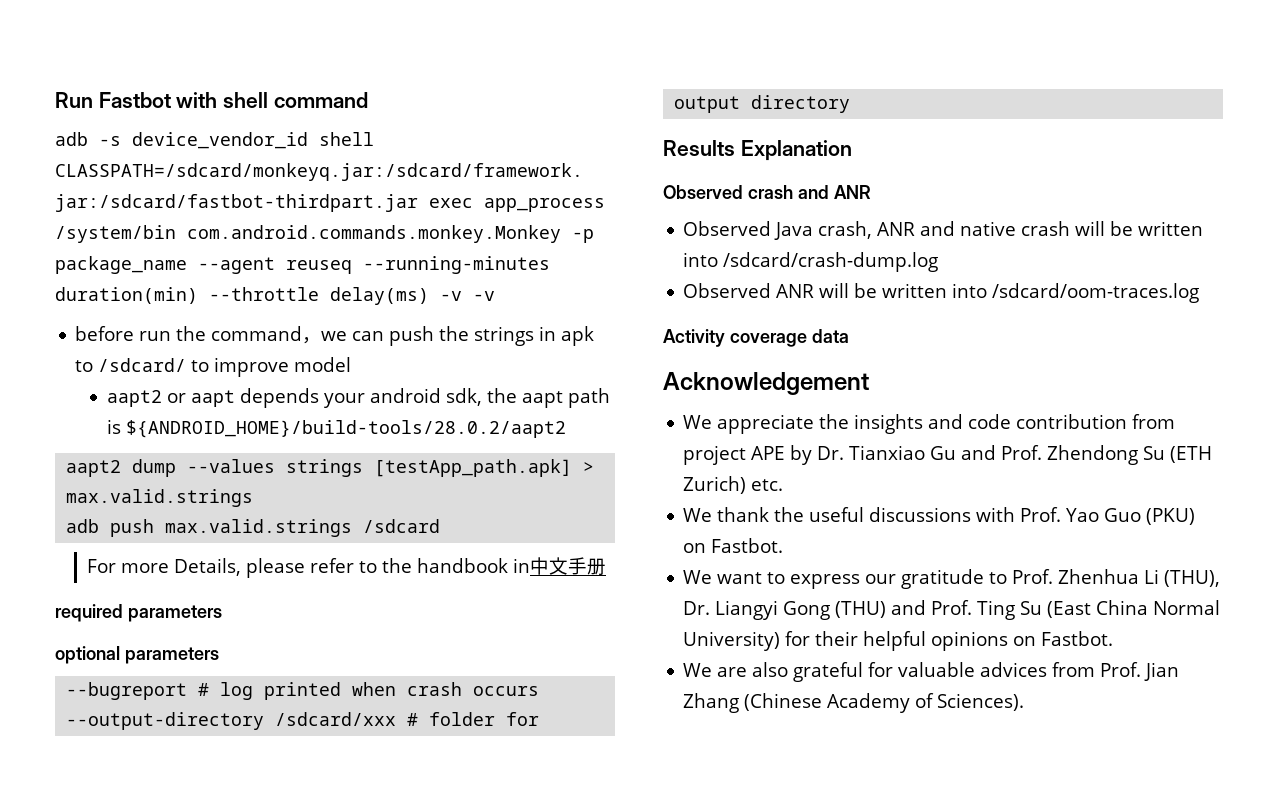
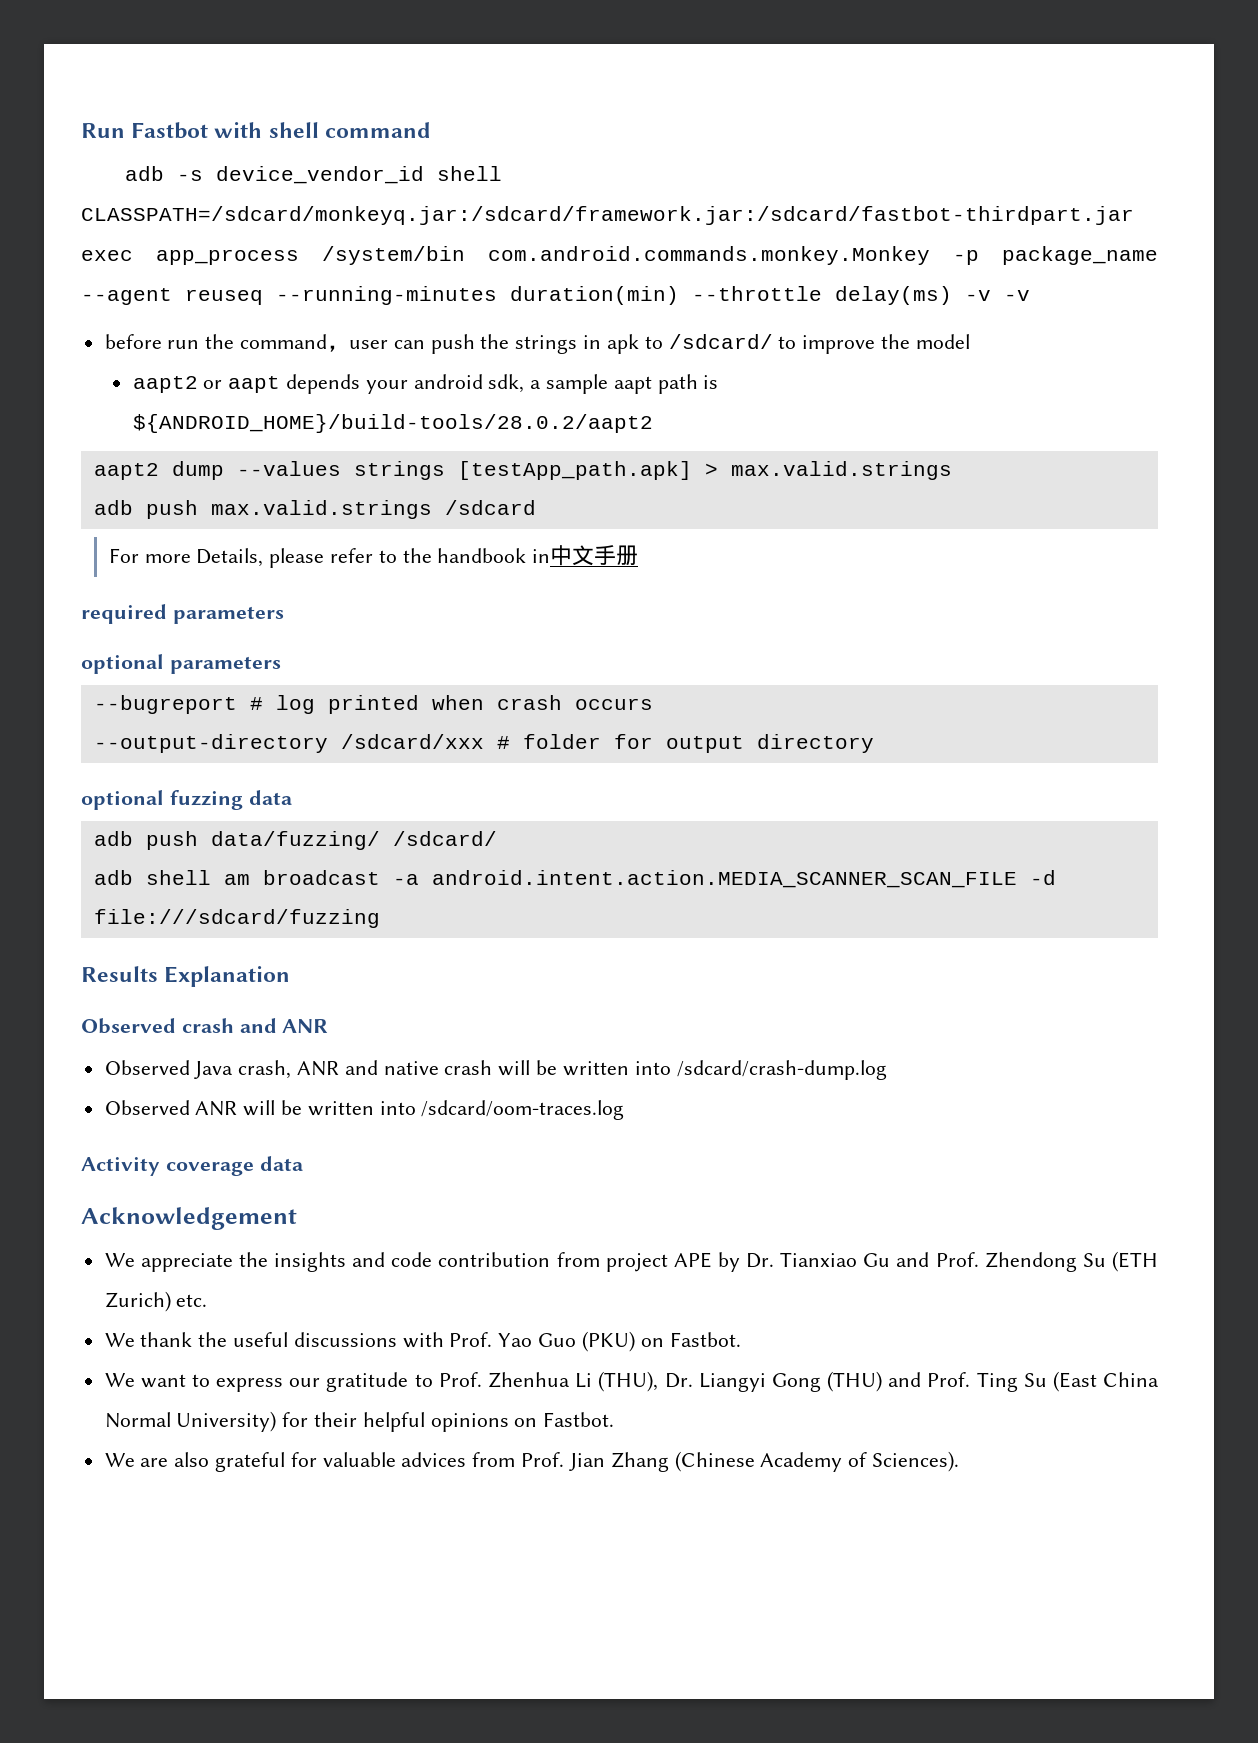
- before run the command，we can push the strings in apk to /sdcard/ to improve model
+ before run the command，user can push the strings in apk to /sdcard/ to improve the model
- aapt2 or aapt depends your android sdk, the aapt path is ${ANDROID_HOME}/build-tools/28.0.2/aapt2
+ aapt2 or aapt depends your android sdk, a sample aapt path is ${ANDROID_HOME}/build-tools/28.0.2/aapt2
+ optional fuzzing data
+ adb push data/fuzzing/ /sdcard/
+ adb shell am broadcast -a android.intent.action.MEDIA_SCANNER_SCAN_FILE -d file:///sdcard/fuzzing

